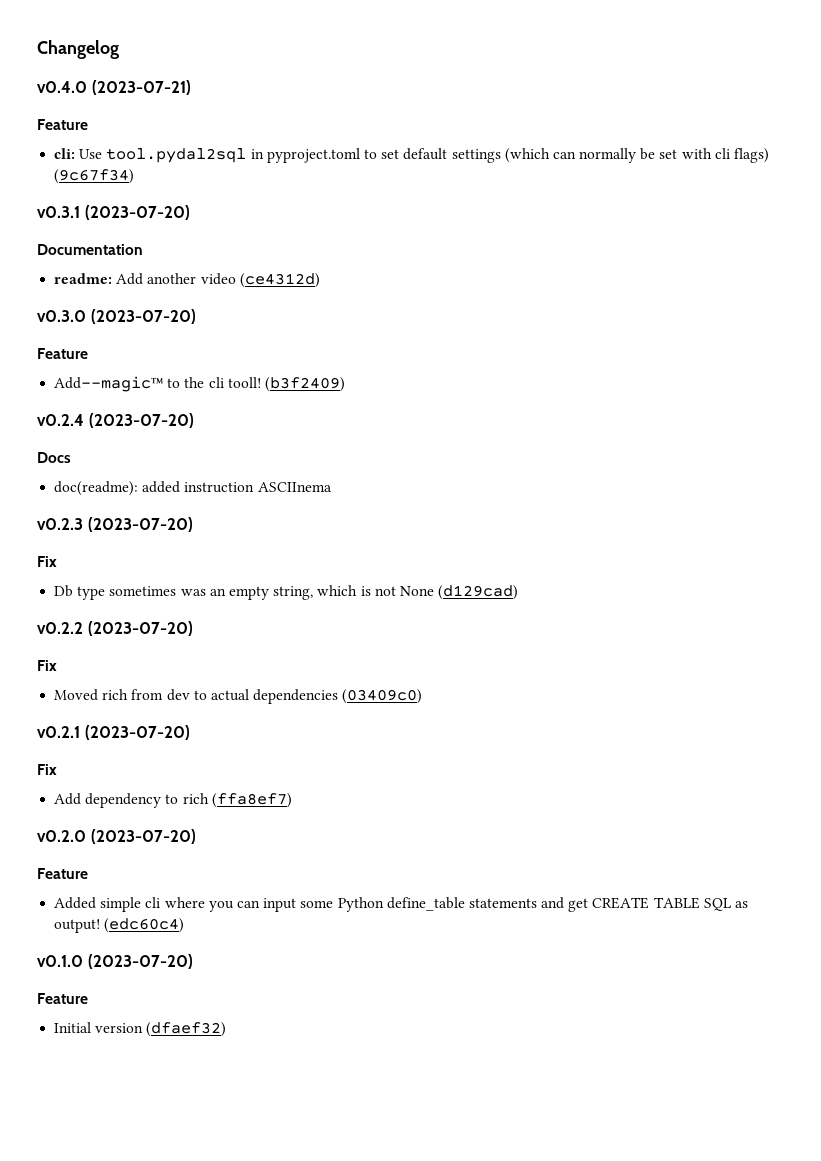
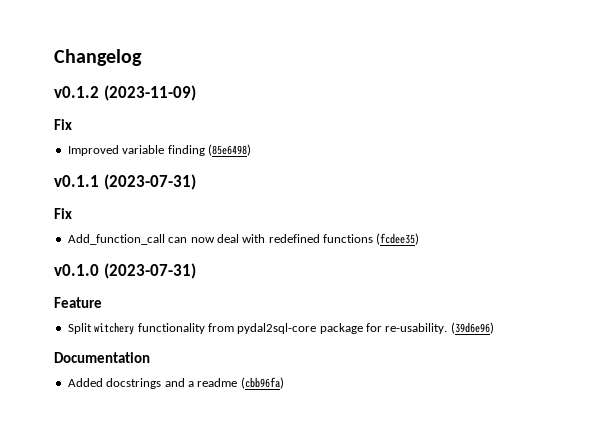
- v0.4.0 (2023-07-21)
+ v0.1.2 (2023-11-09)
+ Fix
+ Improved variable finding (85e6498)
+ v0.1.1 (2023-07-31)
+ Fix
+ Add_function_call can now deal with redefined functions (fcdee35)
+ v0.1.0 (2023-07-31)
  Feature
- cli: Use tool.pydal2sql in pyproject.toml to set default settings (which can normally be set with cli flags) (9c67f34)
- v0.3.1 (2023-07-20)
+ Split witchery functionality from pydal2sql-core package for re-usability. (39d6e96)
  Documentation
- readme: Add another video (ce4312d)
- v0.3.0 (2023-07-20)
- Feature
- Add--magic™ to the cli tooll! (b3f2409)
- v0.2.4 (2023-07-20)
- Docs
- doc(readme): added instruction ASCIInema
- v0.2.3 (2023-07-20)
- Fix
- Db type sometimes was an empty string, which is not None (d129cad)
- v0.2.2 (2023-07-20)
- Fix
- Moved rich from dev to actual dependencies (03409c0)
- v0.2.1 (2023-07-20)
- Fix
- Add dependency to rich (ffa8ef7)
- v0.2.0 (2023-07-20)
- Feature
- Added simple cli where you can input some Python define_table statements and get CREATE TABLE SQL as output! (edc60c4)
- v0.1.0 (2023-07-20)
- Feature
- Initial version (dfaef32)
+ Added docstrings and a readme (cbb96fa)

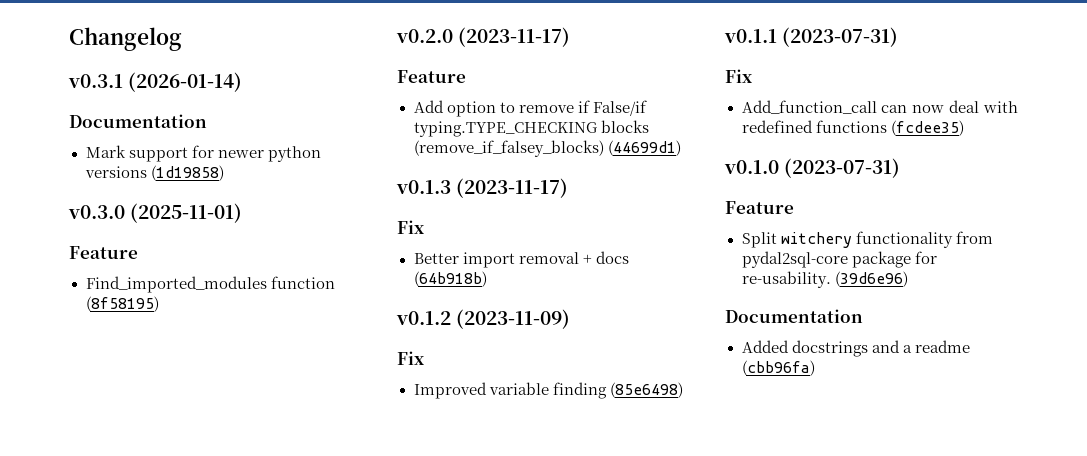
+ v0.3.1 (2026-01-14)
+ Documentation
+ Mark support for newer python versions (1d19858)
+ v0.3.0 (2025-11-01)
+ Feature
+ Find_imported_modules function (8f58195)
+ v0.2.0 (2023-11-17)
+ Feature
+ Add option to remove if False/if typing.TYPE_CHECKING blocks (remove_if_falsey_blocks) (44699d1)
+ v0.1.3 (2023-11-17)
+ Fix
+ Better import removal + docs (64b918b)

